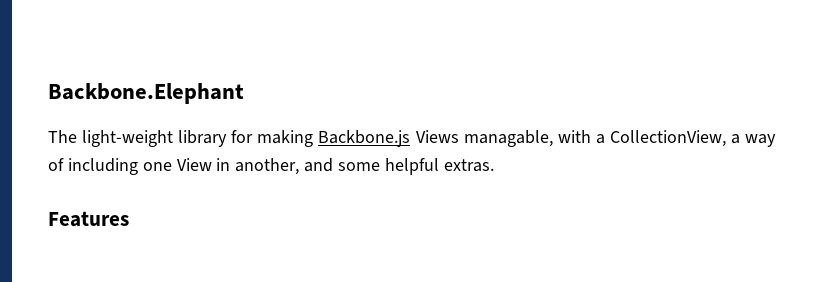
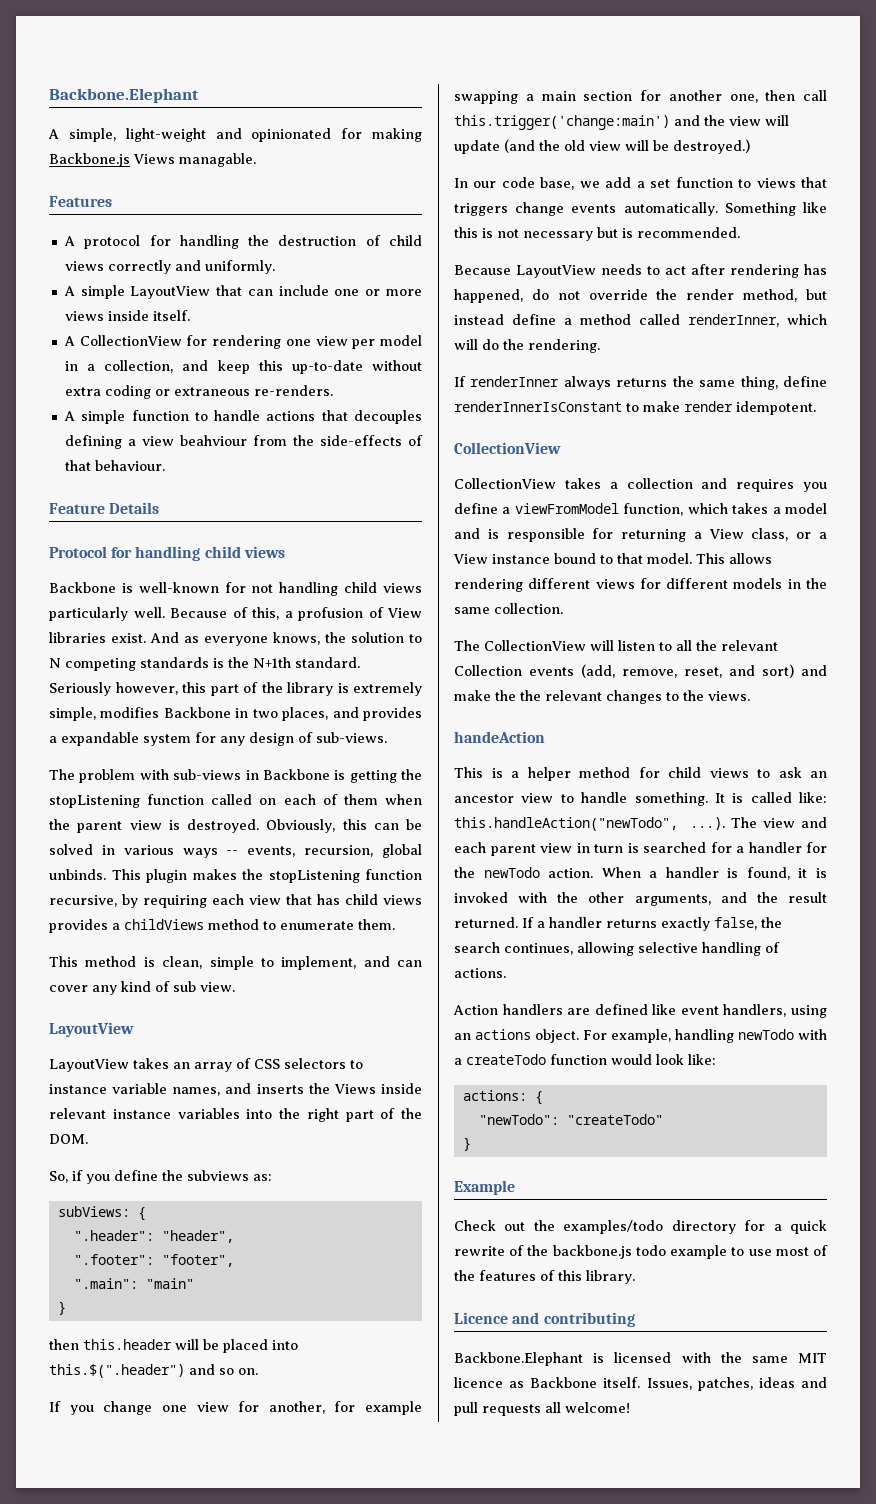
- The light-weight library for making Backbone.js Views managable, with a CollectionView, a way of including one View in another, and some helpful extras.
+ A simple, light-weight and opinionated for making Backbone.js Views managable.
  Features
+ A protocol for handling the destruction of child views correctly and uniformly.
+ A simple LayoutView that can include one or more views inside itself.
+ A CollectionView for rendering one view per model in a collection, and keep this up-to-date without extra coding or extraneous re-renders.
+ A simple function to handle actions that decouples defining a view beahviour from the side-effects of that behaviour.
+ Feature Details
+ Protocol for handling child views
+ Backbone is well-known for not handling child views particularly well. Because of this, a profusion of View libraries exist. And as everyone knows, the solution to N competing standards is the N+1th standard. Seriously however, this part of the library is extremely simple, modifies Backbone in two places, and provides a expandable system for any design of sub-views.
+ The problem with sub-views in Backbone is getting the stopListening function called on each of them when the parent view is destroyed. Obviously, this can be solved in various ways -- events, recursion, global unbinds. This plugin makes the stopListening function recursive, by requiring each view that has child views provides a childViews method to enumerate them.
+ This method is clean, simple to implement, and can cover any kind of sub view.
+ LayoutView
+ LayoutView takes an array of CSS selectors to instance variable names, and inserts the Views inside relevant instance variables into the right part of the DOM.
+ So, if you define the subviews as:
+ subViews: {
+ ".header": "header",
+ ".footer": "footer",
+ ".main": "main"
+ }
+ then this.header will be placed into this.$(".header") and so on.
+ If you change one view for another, for example swapping a main section for another one, then call this.trigger('change:main') and the view will update (and the old view will be destroyed.)
+ In our code base, we add a set function to views that triggers change events automatically. Something like this is not necessary but is recommended.
+ Because LayoutView needs to act after rendering has happened, do not override the render method, but instead define a method called renderInner, which will do the rendering.
+ If renderInner always returns the same thing, define renderInnerIsConstant to make render idempotent.
+ CollectionView
+ CollectionView takes a collection and requires you define a viewFromModel function, which takes a model and is responsible for returning a View class, or a View instance bound to that model. This allows rendering different views for different models in the same collection.
+ The CollectionView will listen to all the relevant Collection events (add, remove, reset, and sort) and make the the relevant changes to the views.
+ handeAction
+ This is a helper method for child views to ask an ancestor view to handle something. It is called like: this.handleAction("newTodo", ...). The view and each parent view in turn is searched for a handler for the newTodo action. When a handler is found, it is invoked with the other arguments, and the result returned. If a handler returns exactly false, the search continues, allowing selective handling of actions.
+ Action handlers are defined like event handlers, using an actions object. For example, handling newTodo with a createTodo function would look like:
+ actions: {
+ "newTodo": "createTodo"
+ }
+ Example
+ Check out the examples/todo directory for a quick rewrite of the backbone.js todo example to use most of the features of this library.
+ Licence and contributing
+ Backbone.Elephant is licensed with the same MIT licence as Backbone itself. Issues, patches, ideas and pull requests all welcome!

